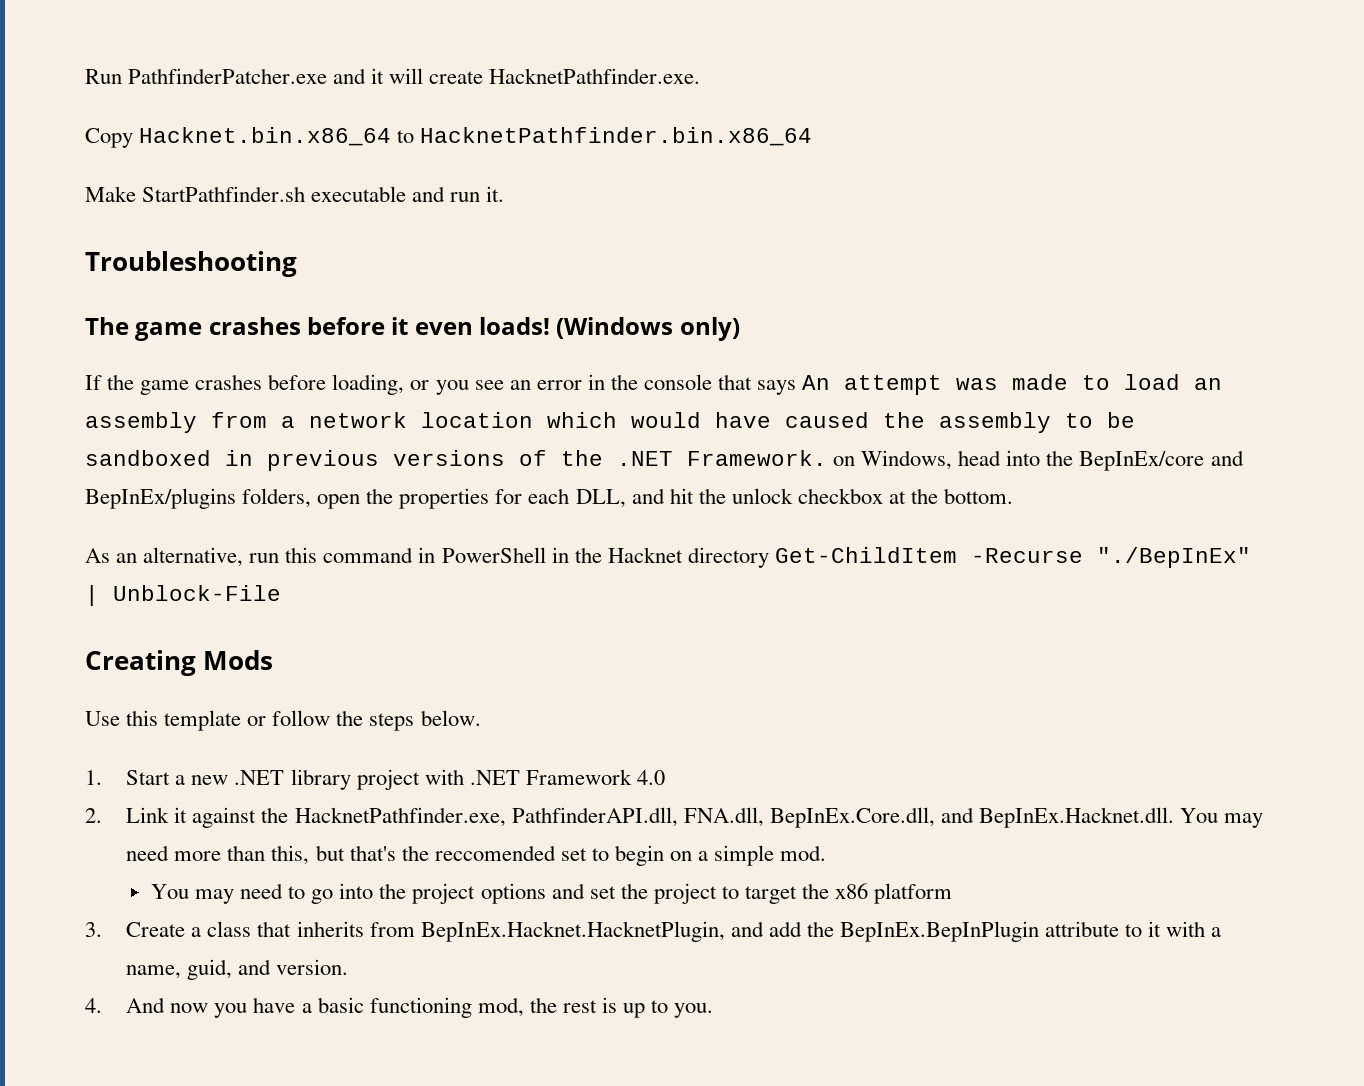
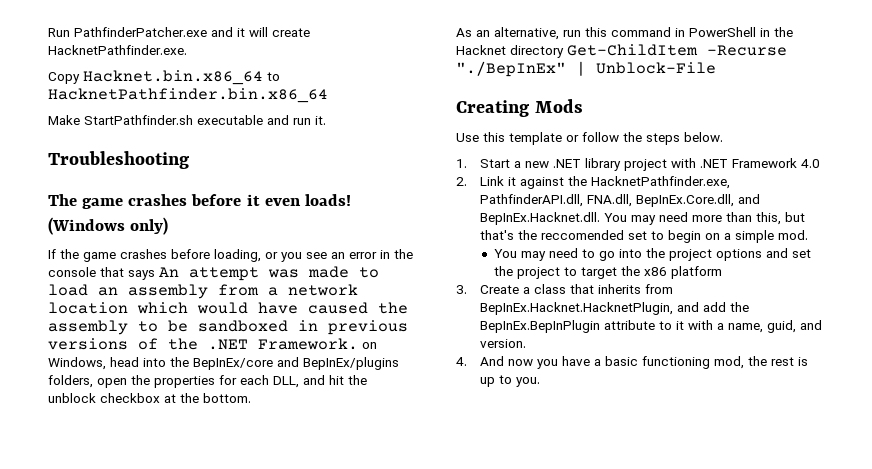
- If the game crashes before loading, or you see an error in the console that says An attempt was made to load an assembly from a network location which would have caused the assembly to be sandboxed in previous versions of the .NET Framework. on Windows, head into the BepInEx/core and BepInEx/plugins folders, open the properties for each DLL, and hit the unlock checkbox at the bottom.
+ If the game crashes before loading, or you see an error in the console that says An attempt was made to load an assembly from a network location which would have caused the assembly to be sandboxed in previous versions of the .NET Framework. on Windows, head into the BepInEx/core and BepInEx/plugins folders, open the properties for each DLL, and hit the unblock checkbox at the bottom.

